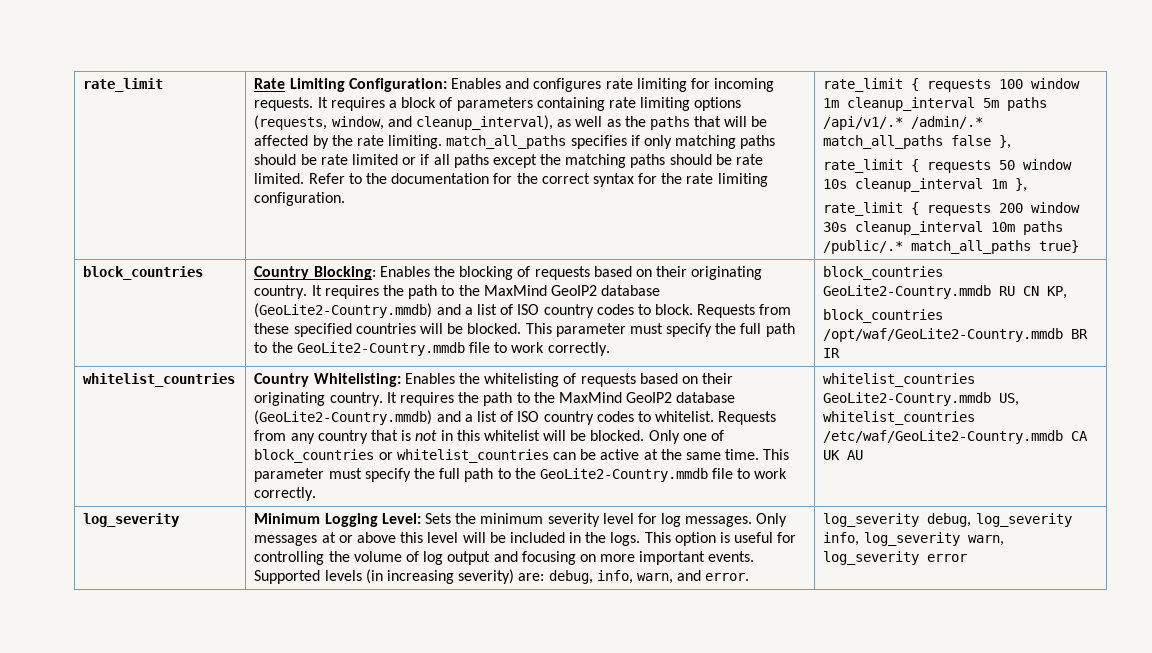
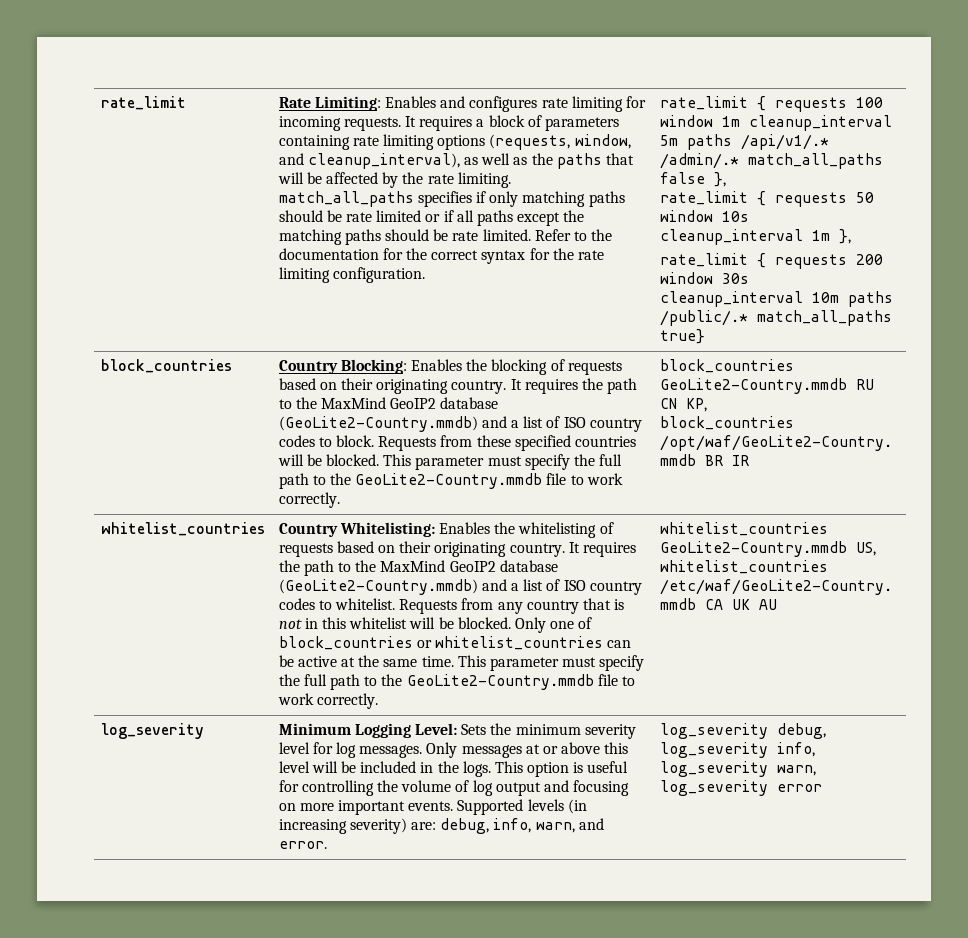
- Rate Limiting Configuration: Enables and configures rate limiting for incoming requests.
+ Rate Limiting: Enables and configures rate limiting for incoming requests.

